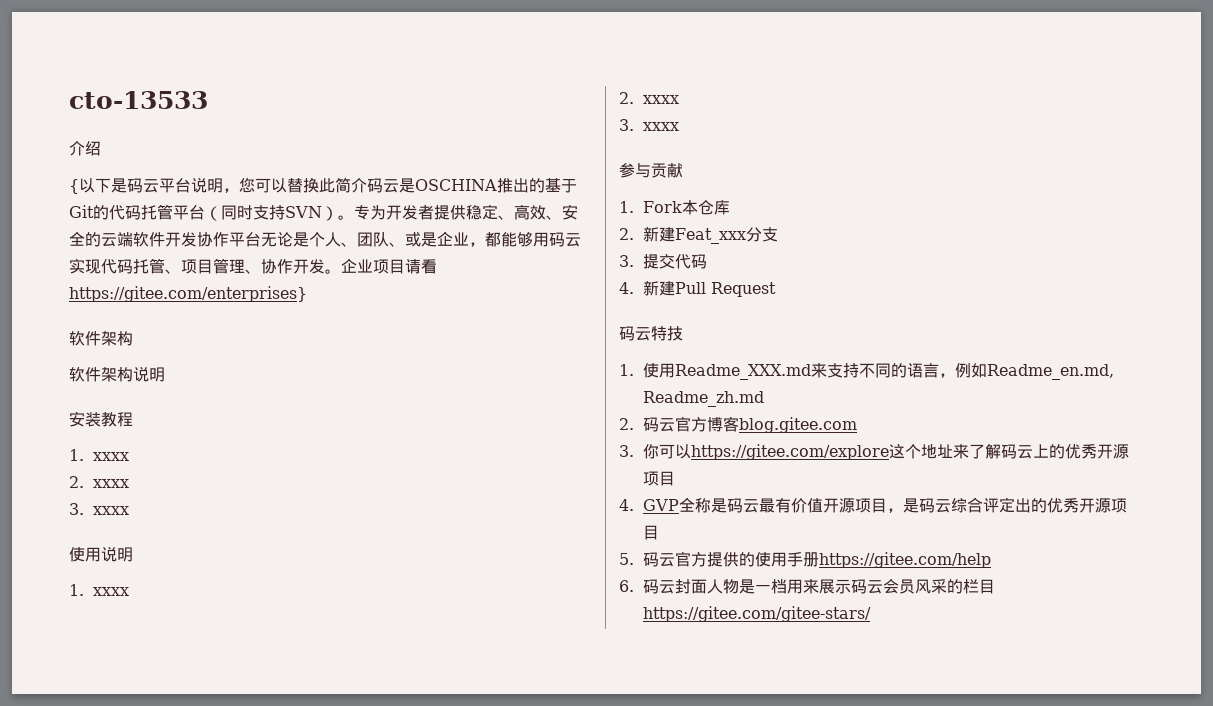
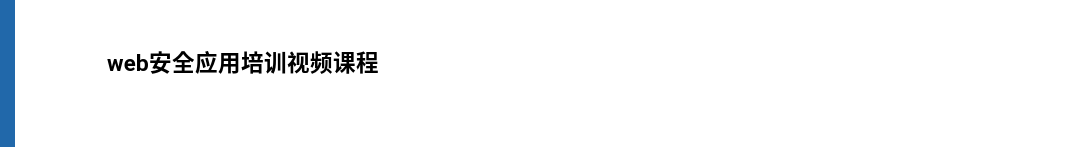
- cto-13533
- 介绍
- {以下是码云平台说明，您可以替换此简介码云是OSCHINA推出的基于Git的代码托管平台（同时支持SVN）。专为开发者提供稳定、高效、安全的云端软件开发协作平台无论是个人、团队、或是企业，都能够用码云实现代码托管、项目管理、协作开发。企业项目请看https://gitee.com/enterprises}
- 软件架构
- 软件架构说明
- 安装教程
- 1. xxxx
- 2. xxxx
- 3. xxxx
- 使用说明
- 1. xxxx
- 2. xxxx
- 3. xxxx
- 参与贡献
- 1. Fork本仓库
- 2.新建Feat_xxx分支
- 3.提交代码
- 4.新建Pull Request
- 码云特技
- 1.使用Readme_XXX.md来支持不同的语言，例如Readme_en.md, Readme_zh.md
- 2.码云官方博客blog.gitee.com
- 3.你可以https://gitee.com/explore这个地址来了解码云上的优秀开源项目
- 4. GVP全称是码云最有价值开源项目，是码云综合评定出的优秀开源项目
- 5.码云官方提供的使用手册https://gitee.com/help
- 6.码云封面人物是一档用来展示码云会员风采的栏目https://gitee.com/gitee-stars/
+ web安全应用培训视频课程

